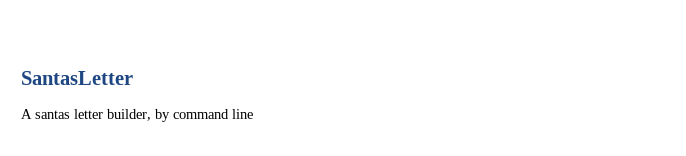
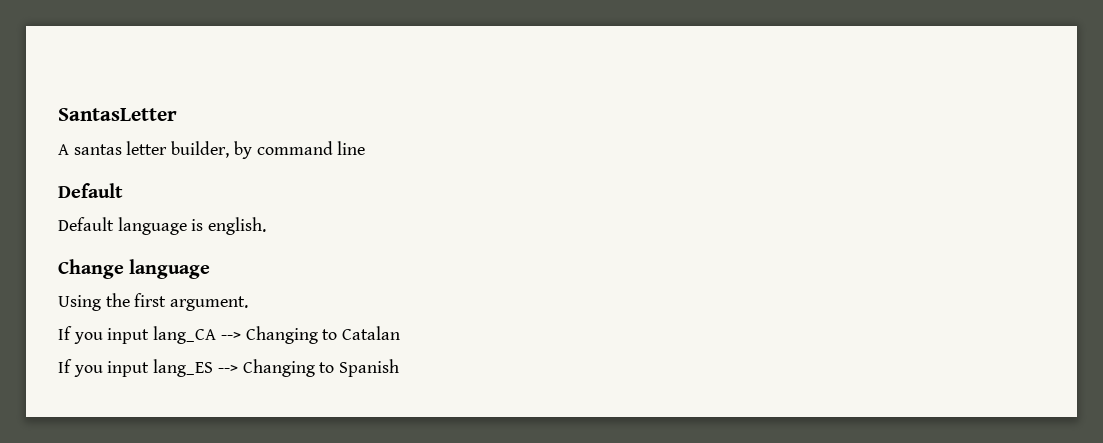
  A santas letter builder, by command line
+ Default
+ Default language is english.
+ Change language
+ Using the first argument.
+ If you input lang_CA --> Changing to Catalan
+ If you input lang_ES --> Changing to Spanish

